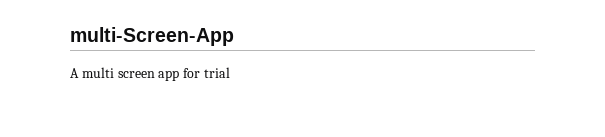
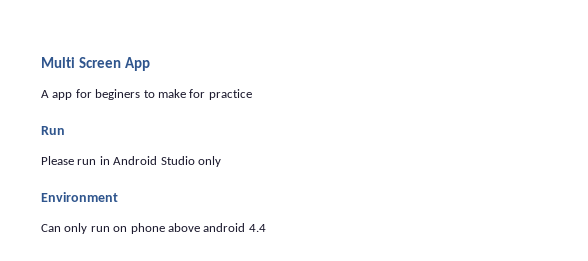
- multi-Screen-App
- A multi screen app for trial
+ Multi Screen App
+ A app for beginers to make for practice
+ Run
+ Please run in Android Studio only
+ Environment
+ Can only run on phone above android 4.4

